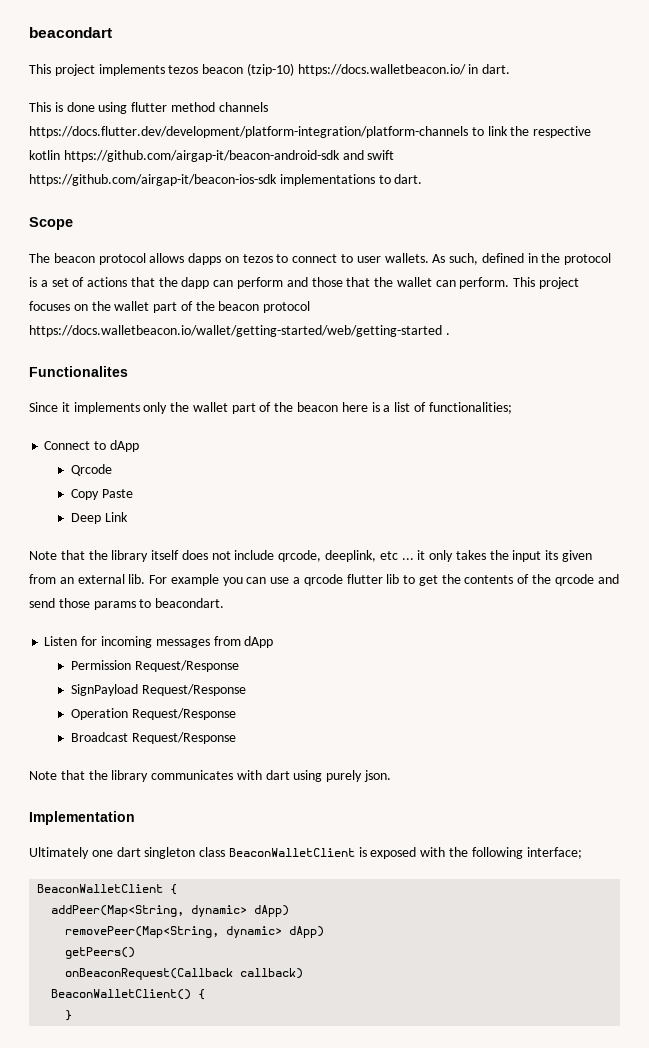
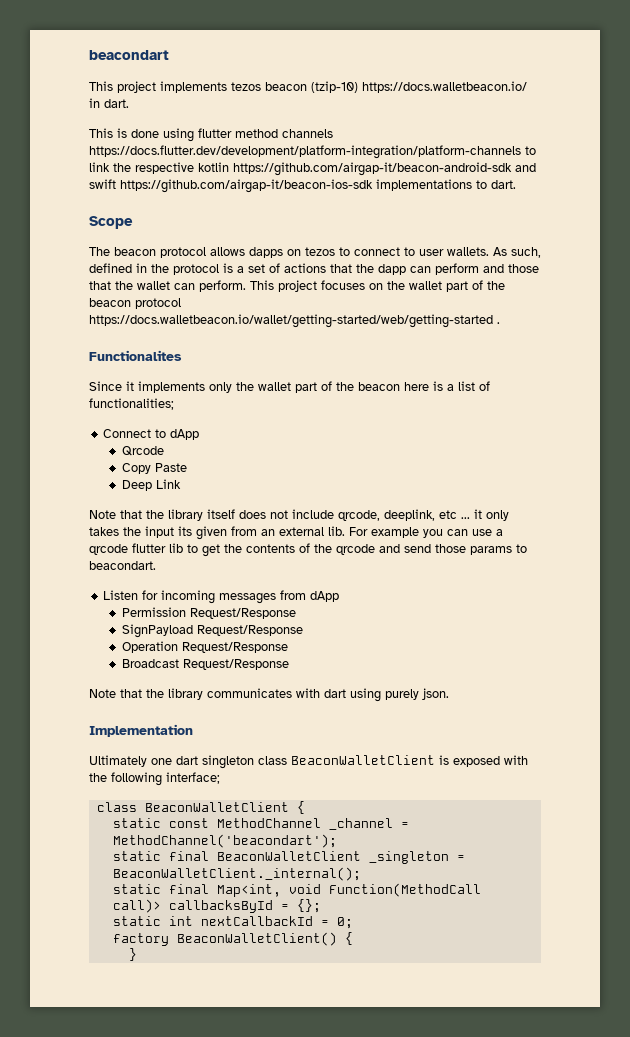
- BeaconWalletClient {
+ class BeaconWalletClient {
- addPeer(Map<String, dynamic> dApp)
- removePeer(Map<String, dynamic> dApp)
- getPeers()
- onBeaconRequest(Callback callback)
- BeaconWalletClient() {
+ static const MethodChannel _channel = MethodChannel('beacondart');
+ static final BeaconWalletClient _singleton = BeaconWalletClient._internal();
+ static final Map<int, void Function(MethodCall call)> callbacksById = {};
+ static int nextCallbackId = 0;
+ factory BeaconWalletClient() {

